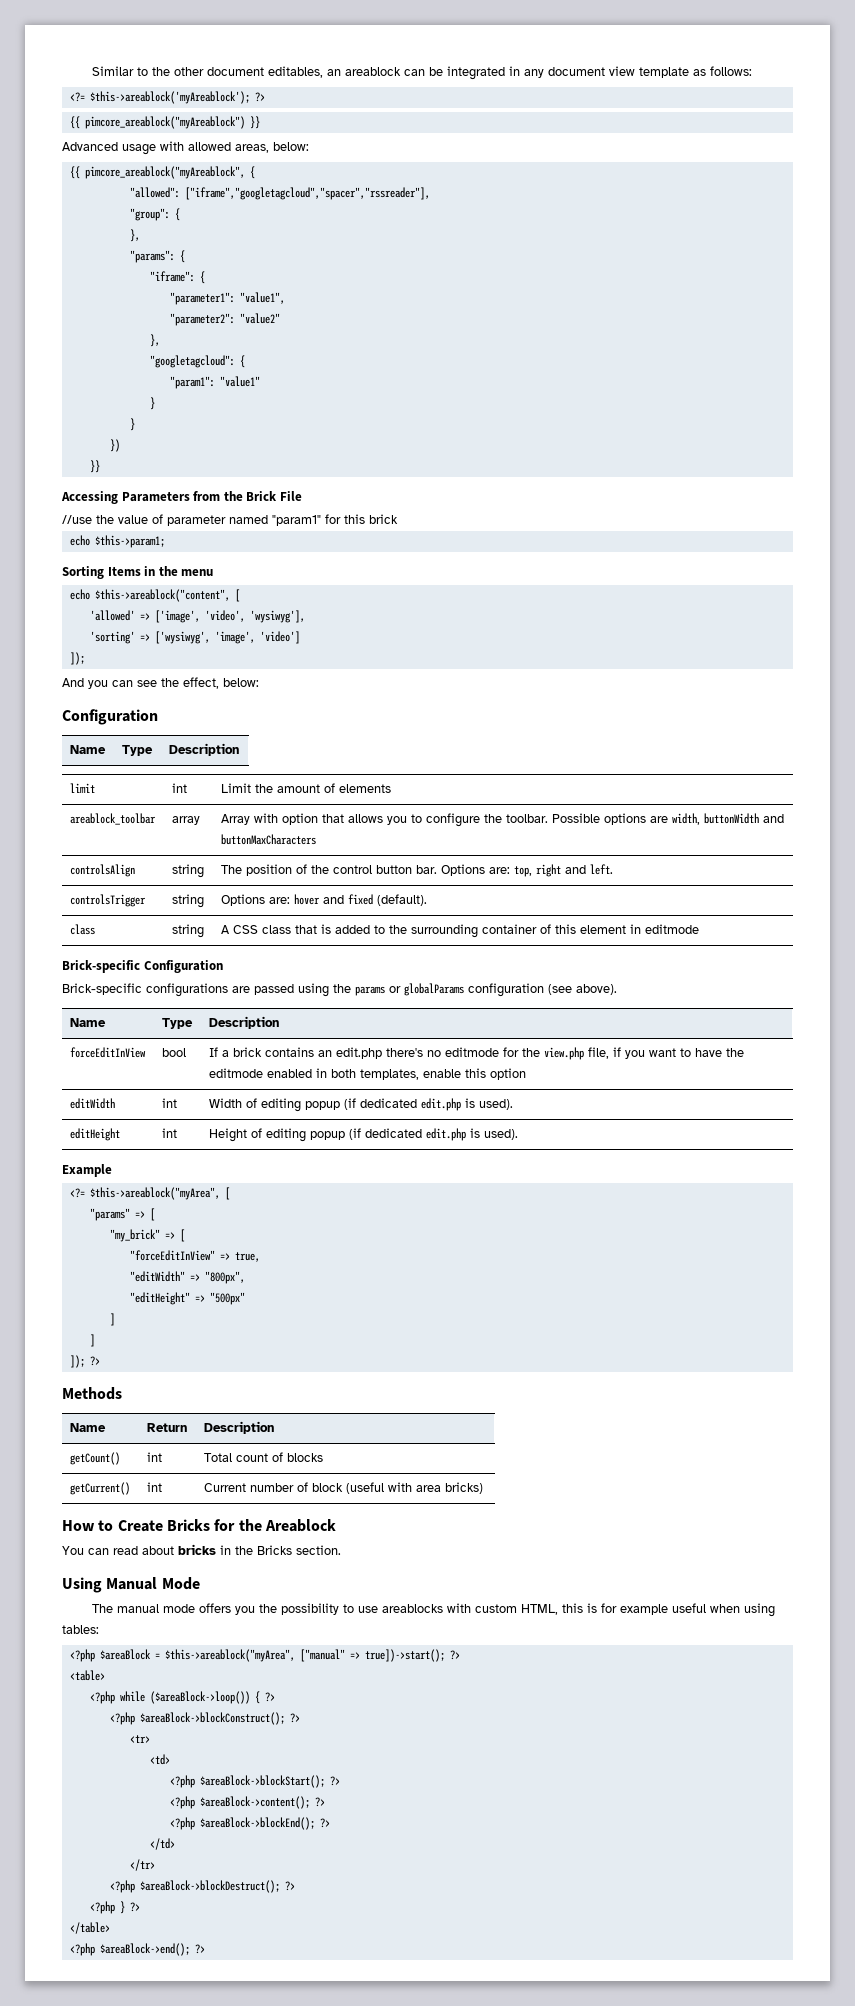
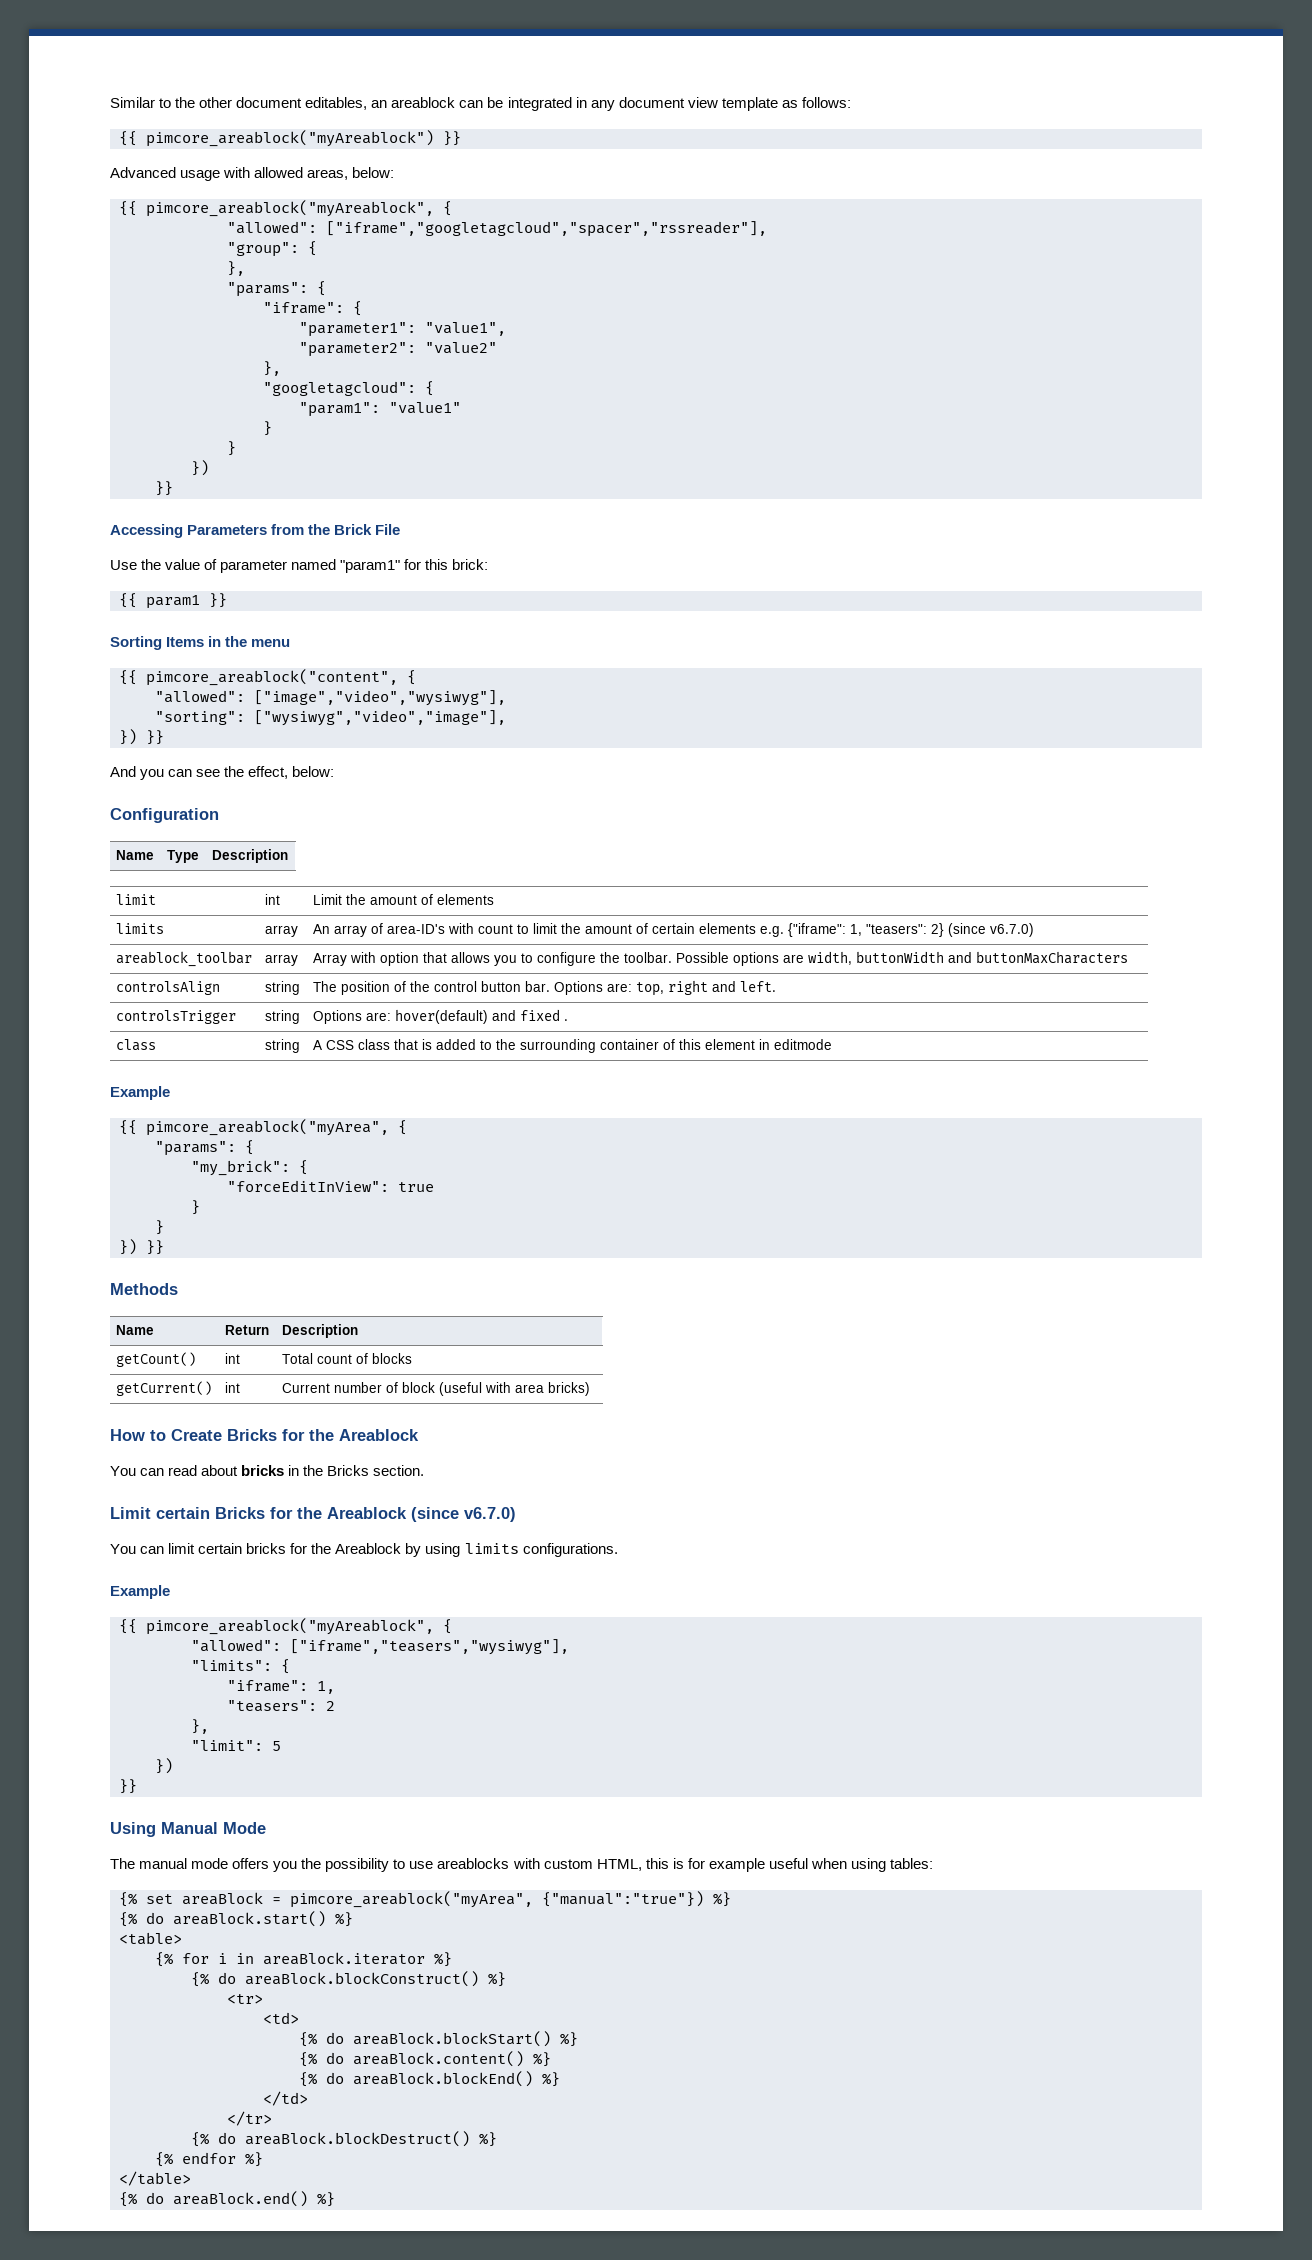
- <?= $this->areablock('myAreablock'); ?>
- //use the value of parameter named "param1" for this brick
- echo $this->param1;
+ Use the value of parameter named "param1" for this brick:
+ {{ param1 }}
- echo $this->areablock("content", [
- 'allowed' => ['image', 'video', 'wysiwyg'],
- 'sorting' => ['wysiwyg', 'image', 'video']
- ]);
+ {{ pimcore_areablock("content", {
+ "allowed": ["image","video","wysiwyg"],
+ "sorting": ["wysiwyg","video","image"],
+ }) }}
+ limits | array | An array of area-ID's with count to limit the amount of certain elements e.g. {"iframe": 1, "teasers": 2} (since v6.7.0)
- controlsTrigger | string | Options are: hover and fixed (default).
+ controlsTrigger | string | Options are: hover(default) and fixed .
  class | string | A CSS class that is added to the surrounding container of this element in editmode
- Brick-specific Configuration
- Brick-specific configurations are passed using the params or globalParams configuration (see above).
- Name | Type | Description
- forceEditInView | bool | If a brick contains an edit.php there's no editmode for the view.php file, if you want to have the editmode enabled in both templates, enable this option
- editWidth | int | Width of editing popup (if dedicated edit.php is used).
- editHeight | int | Height of editing popup (if dedicated edit.php is used).
  Example
- <?= $this->areablock("myArea", [
- "params" => [
- "my_brick" => [
- "forceEditInView" => true,
- "editWidth" => "800px",
- "editHeight" => "500px"
- ]
- ]
- ]); ?>
+ {{ pimcore_areablock("myArea", {
+ "params": {
+ "my_brick": {
+ "forceEditInView": true
+ }
+ }
+ }) }}
+ Limit certain Bricks for the Areablock (since v6.7.0)
+ You can limit certain bricks for the Areablock by using limits configurations.
+ Example
+ {{ pimcore_areablock("myAreablock", {
+ "allowed": ["iframe","teasers","wysiwyg"],
+ "limits": {
+ "iframe": 1,
+ "teasers": 2
+ },
+ "limit": 5
+ })
+ }}
- <?php $areaBlock = $this->areablock("myArea", ["manual" => true])->start(); ?>
+ {% set areaBlock = pimcore_areablock("myArea", {"manual":"true"}) %}
+ {% do areaBlock.start() %}
  <table>
- <?php while ($areaBlock->loop()) { ?>
- <?php $areaBlock->blockConstruct(); ?>
+ {% for i in areaBlock.iterator %}
+ {% do areaBlock.blockConstruct() %}
  <tr>
  <td>
- <?php $areaBlock->blockStart(); ?>
- <?php $areaBlock->content(); ?>
- <?php $areaBlock->blockEnd(); ?>
+ {% do areaBlock.blockStart() %}
+ {% do areaBlock.content() %}
+ {% do areaBlock.blockEnd() %}
  </td>
  </tr>
- <?php $areaBlock->blockDestruct(); ?>
- <?php } ?>
+ {% do areaBlock.blockDestruct() %}
+ {% endfor %}
  </table>
- <?php $areaBlock->end(); ?>
+ {% do areaBlock.end() %}

